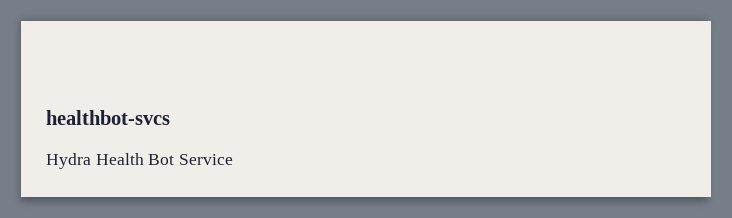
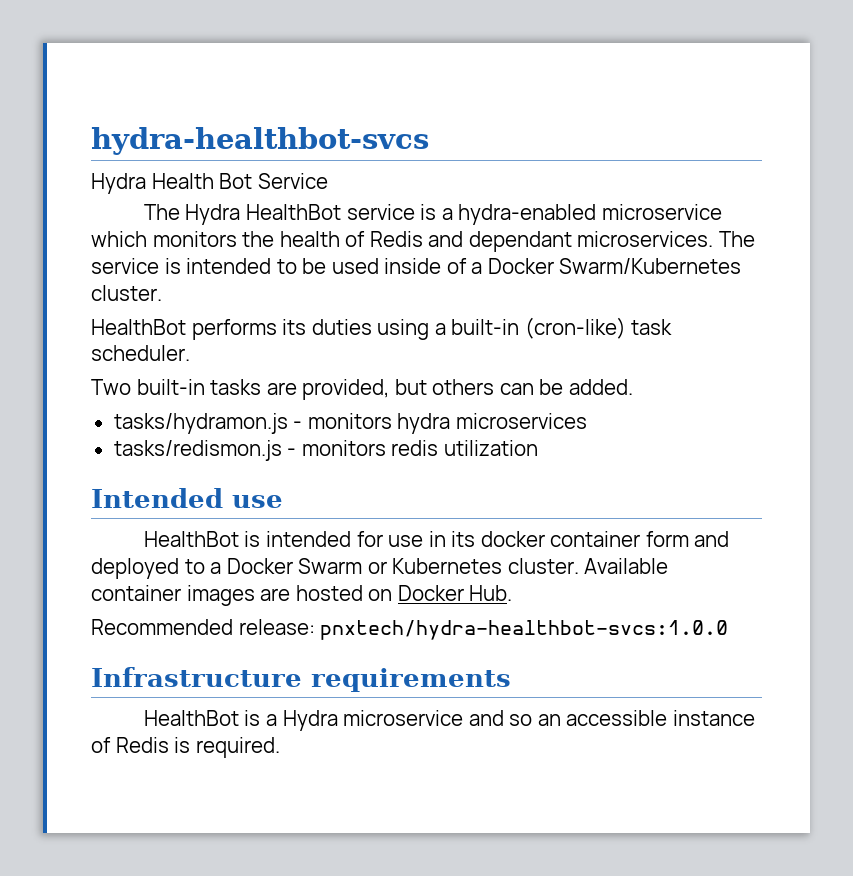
- healthbot-svcs
+ hydra-healthbot-svcs
+ The Hydra HealthBot service is a hydra-enabled microservice which monitors the health of Redis and dependant microservices. The service is intended to be used inside of a Docker Swarm/Kubernetes cluster.
+ HealthBot performs its duties using a built-in (cron-like) task scheduler.
+ Two built-in tasks are provided, but others can be added.
+ tasks/hydramon.js - monitors hydra microservices
+ tasks/redismon.js - monitors redis utilization
+ Intended use
+ HealthBot is intended for use in its docker container form and deployed to a Docker Swarm or Kubernetes cluster. Available container images are hosted on Docker Hub.
+ Recommended release: pnxtech/hydra-healthbot-svcs:1.0.0
+ Infrastructure requirements
+ HealthBot is a Hydra microservice and so an accessible instance of Redis is required.

